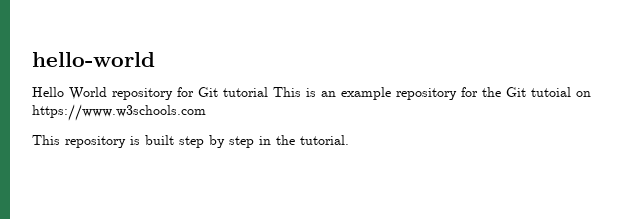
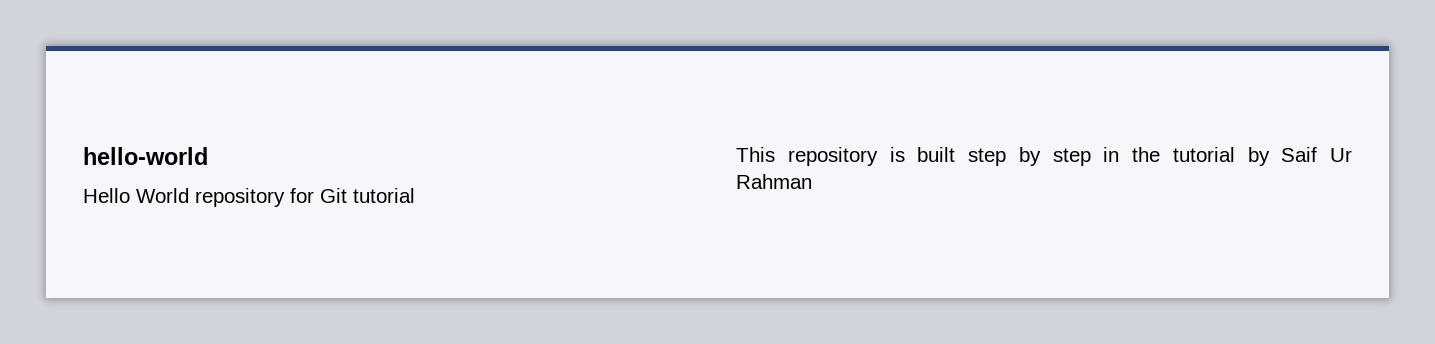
- Hello World repository for Git tutorial This is an example repository for the Git tutoial on https://www.w3schools.com
+ Hello World repository for Git tutorial
- This repository is built step by step in the tutorial.
+ This repository is built step by step in the tutorial by Saif Ur Rahman

